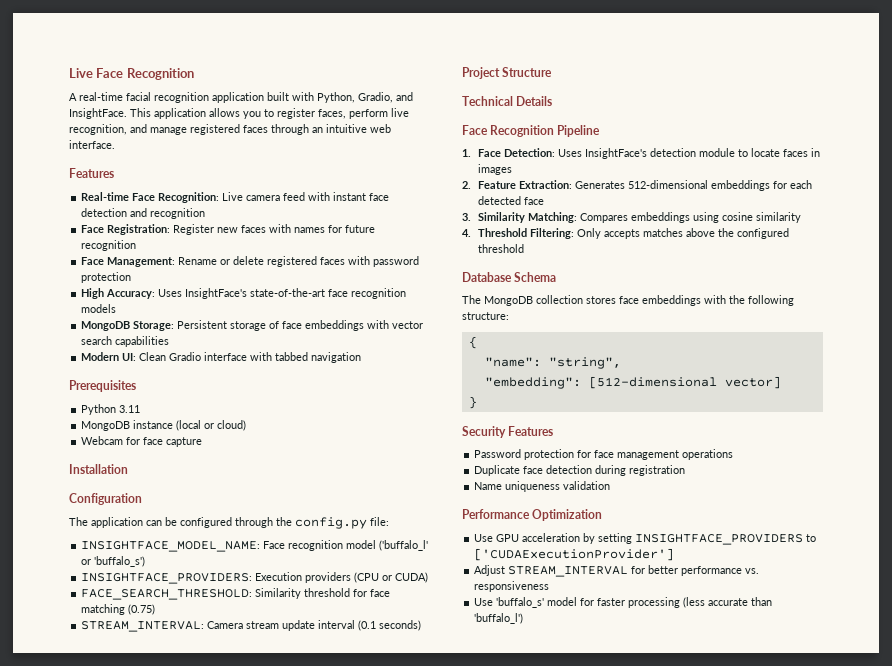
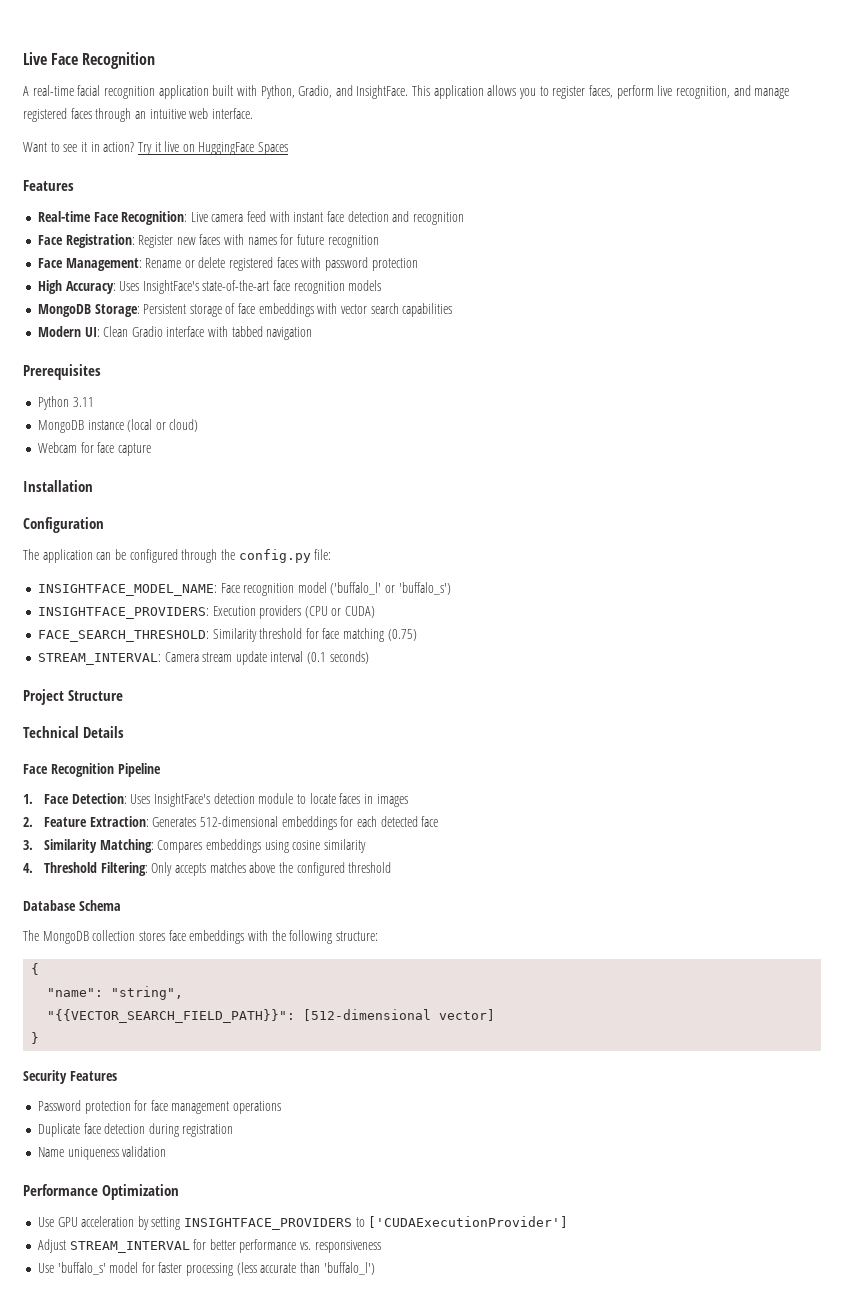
+ Want to see it in action? Try it live on HuggingFace Spaces
- "embedding": [512-dimensional vector]
+ "{{VECTOR_SEARCH_FIELD_PATH}}": [512-dimensional vector]

